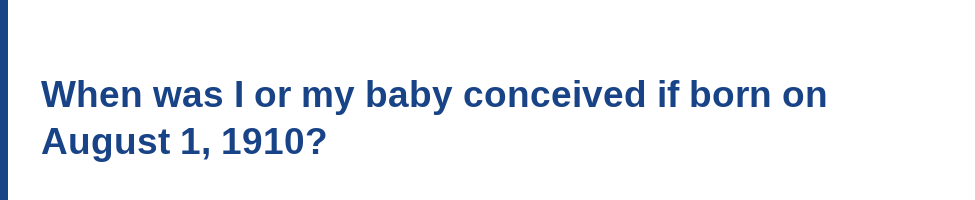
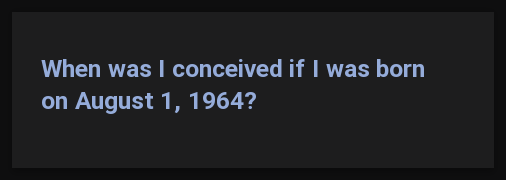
- When was I or my baby conceived if born on August 1, 1910?
+ When was I conceived if I was born on August 1, 1964?

